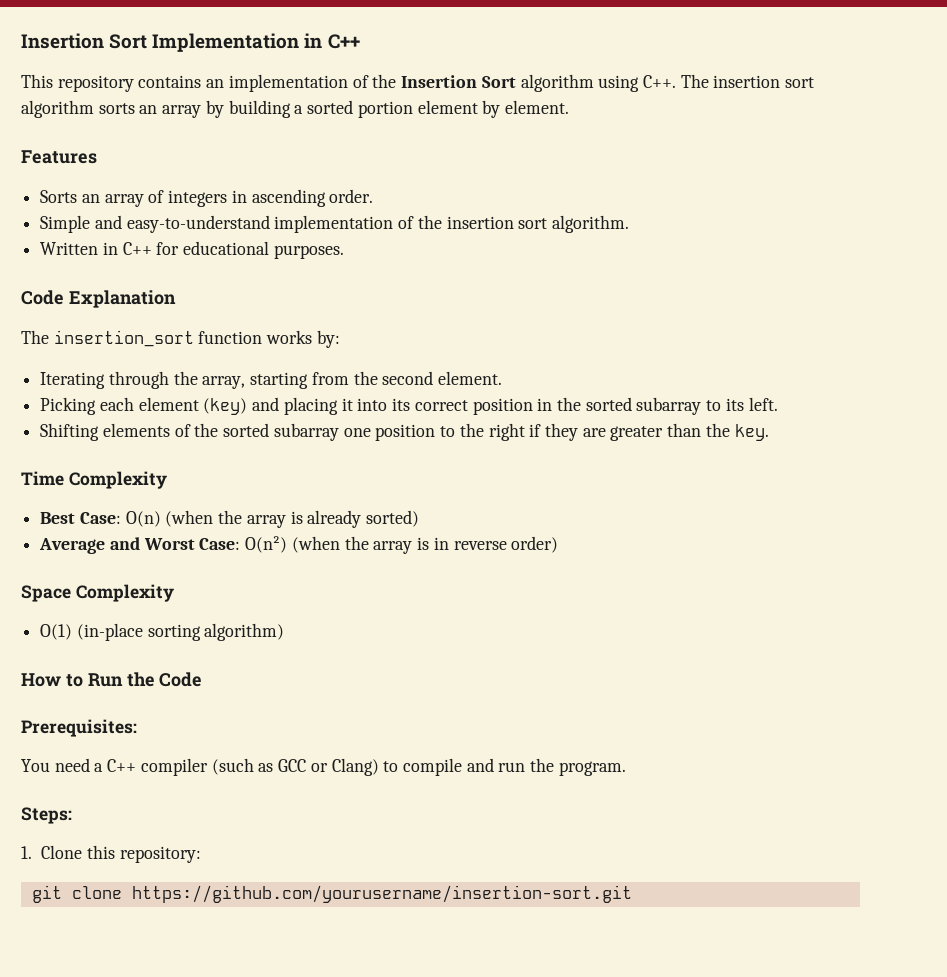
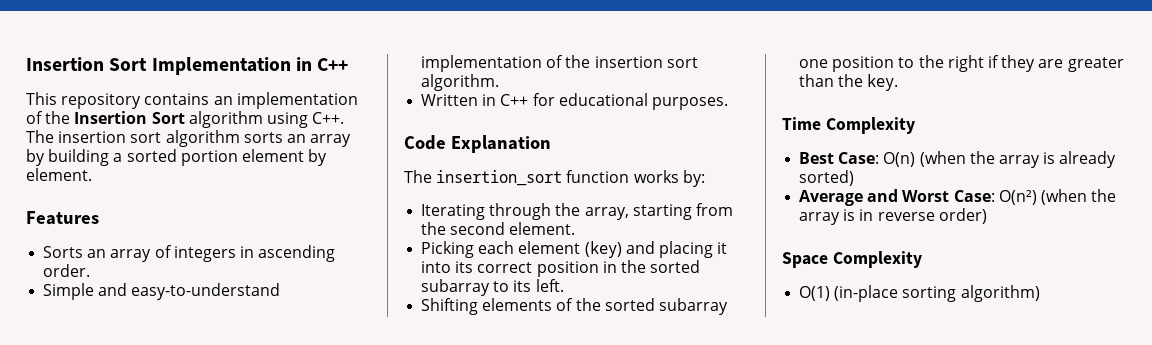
- How to Run the Code
- Prerequisites:
- You need a C++ compiler (such as GCC or Clang) to compile and run the program.
- Steps:
- 1. Clone this repository:
- git clone https://github.com/yourusername/insertion-sort.git

